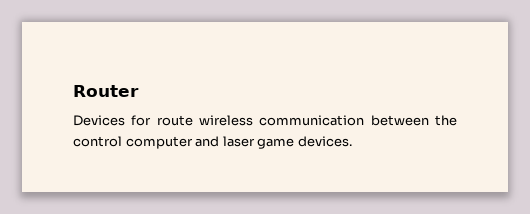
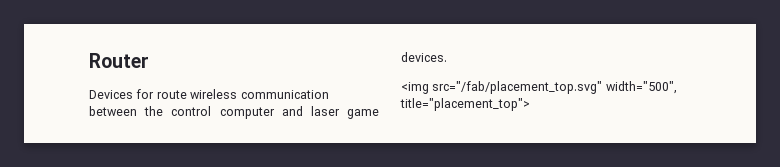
+ <img src="/fab/placement_top.svg" width="500", title="placement_top">

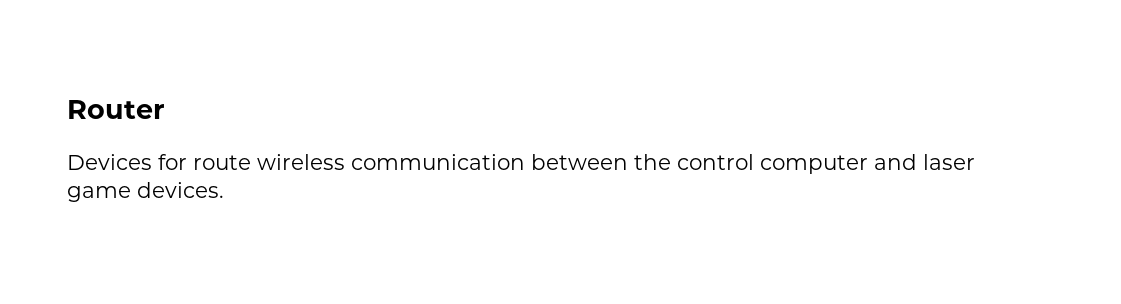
- <img src="/fab/placement_top.svg" width="500", title="placement_top">

